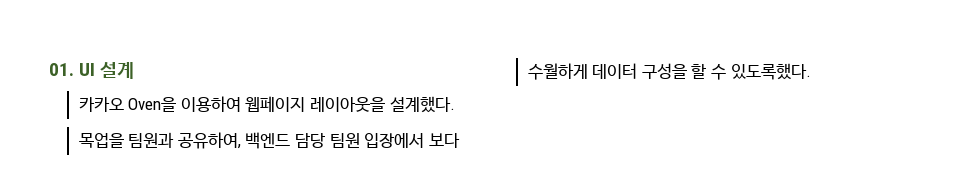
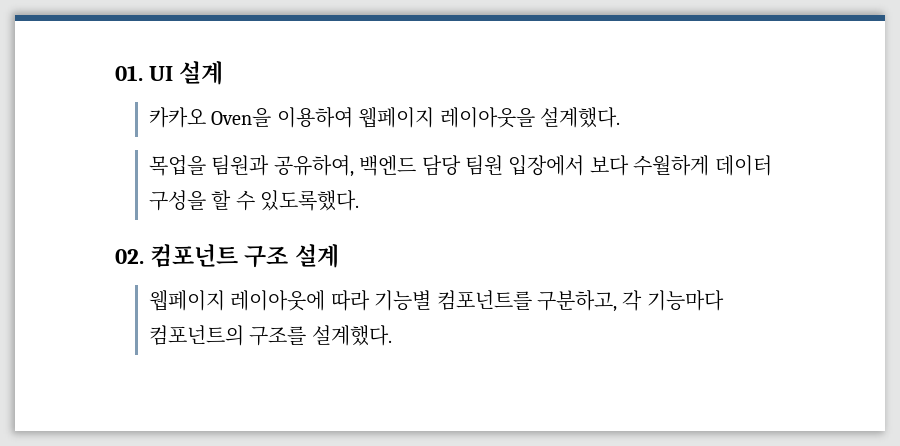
+ 02. 컴포넌트 구조 설계
+ 웹페이지 레이아웃에 따라 기능별 컴포넌트를 구분하고, 각 기능마다 컴포넌트의 구조를 설계했다.

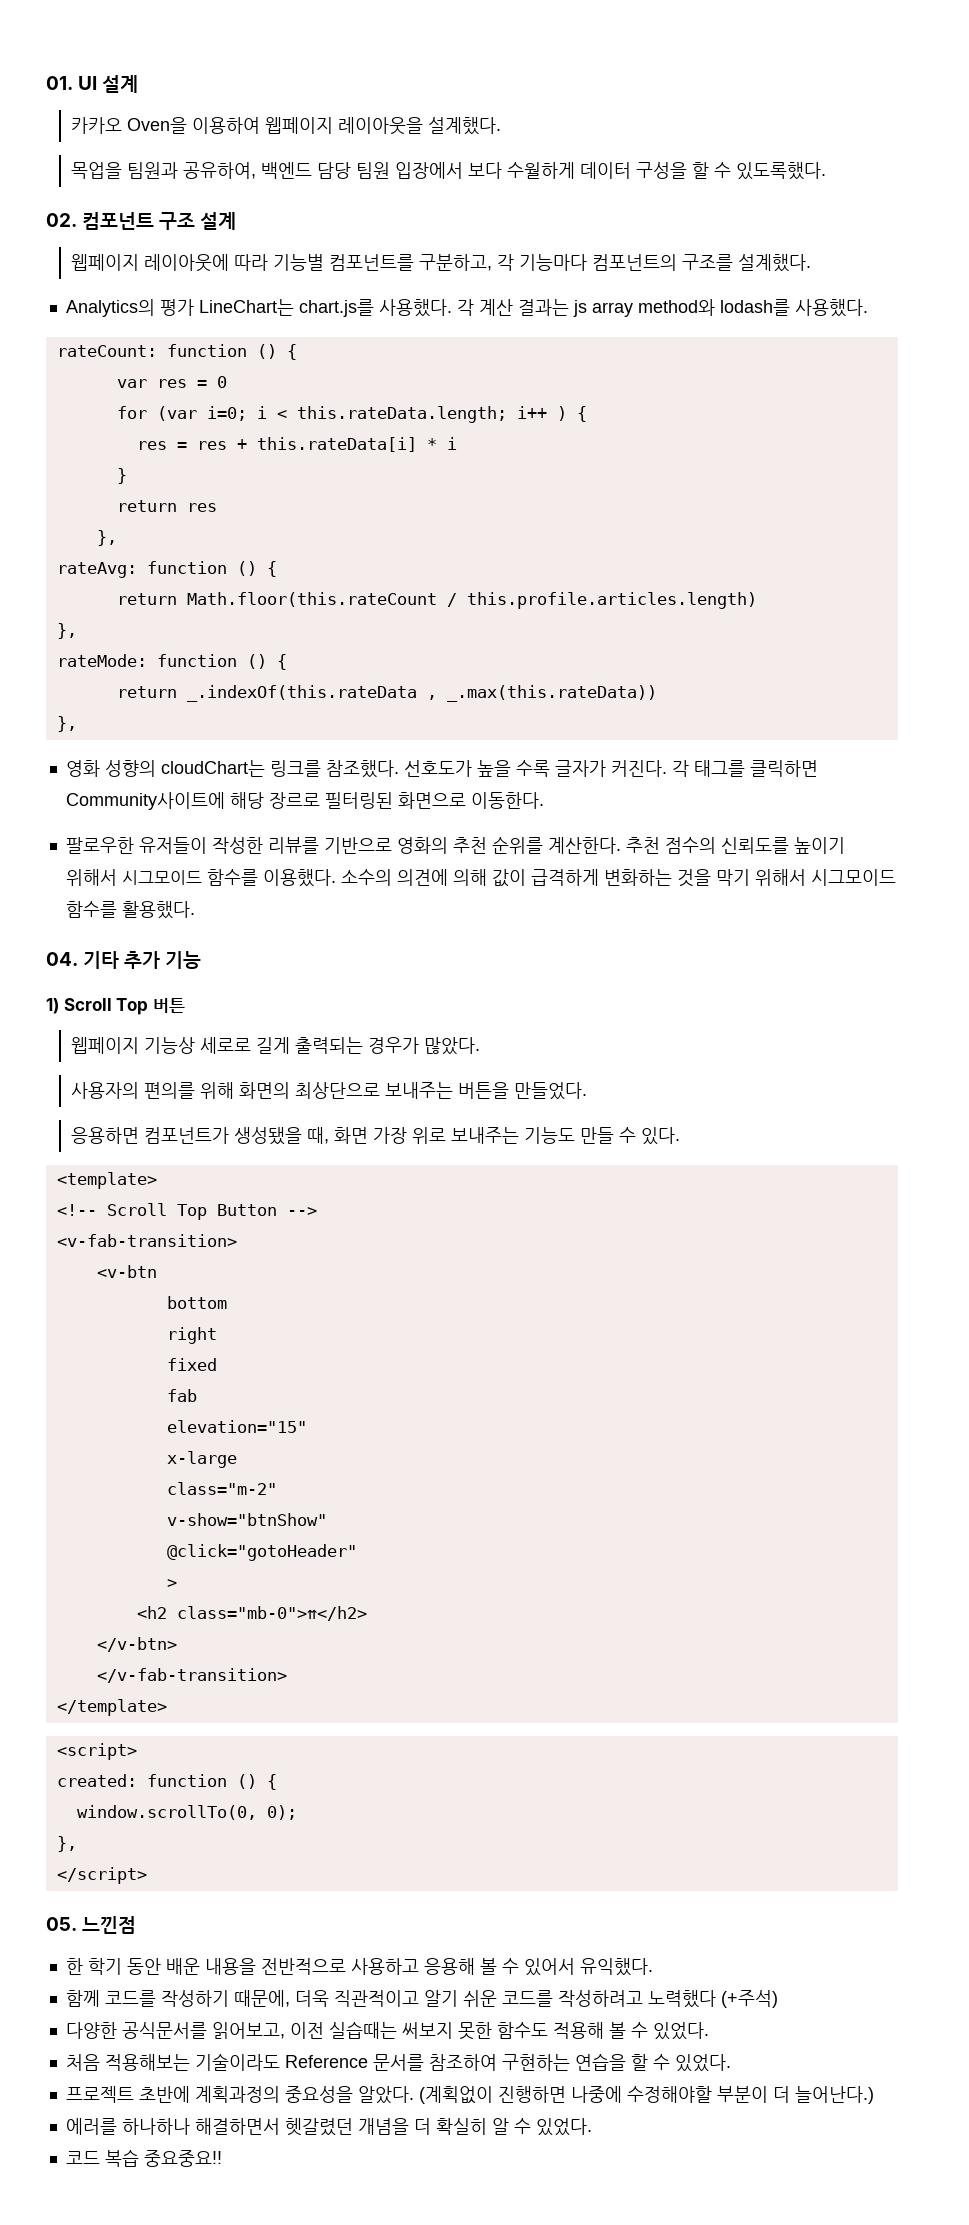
+ Analytics의 평가 LineChart는 chart.js를 사용했다. 각 계산 결과는 js array method와 lodash를 사용했다.
+ rateCount: function () {
+ var res = 0
+ for (var i=0; i < this.rateData.length; i++ ) {
+ res = res + this.rateData[i] * i
+ }
+ return res
+ },
+ rateAvg: function () {
+ return Math.floor(this.rateCount / this.profile.articles.length)
+ },
+ rateMode: function () {
+ return _.indexOf(this.rateData , _.max(this.rateData))
+ },
+ 영화 성향의 cloudChart는 링크를 참조했다. 선호도가 높을 수록 글자가 커진다. 각 태그를 클릭하면 Community사이트에 해당 장르로 필터링된 화면으로 이동한다.
+ 팔로우한 유저들이 작성한 리뷰를 기반으로 영화의 추천 순위를 계산한다. 추천 점수의 신뢰도를 높이기 위해서 시그모이드 함수를 이용했다. 소수의 의견에 의해 값이 급격하게 변화하는 것을 막기 위해서 시그모이드 함수를 활용했다.
+ 04. 기타 추가 기능
+ 1) Scroll Top 버튼
+ 웹페이지 기능상 세로로 길게 출력되는 경우가 많았다.
+ 사용자의 편의를 위해 화면의 최상단으로 보내주는 버튼을 만들었다.
+ 응용하면 컴포넌트가 생성됐을 때, 화면 가장 위로 보내주는 기능도 만들 수 있다.
+ <template>
+ <!-- Scroll Top Button -->
+ <v-fab-transition>
+ <v-btn
+ bottom
+ right
+ fixed
+ fab
+ elevation="15"
+ x-large
+ class="m-2"
+ v-show="btnShow"
+ @click="gotoHeader"
+ >
+ <h2 class="mb-0">⇈</h2>
+ </v-btn>
+ </v-fab-transition>
+ </template>
+ <script>
+ created: function () {
+ window.scrollTo(0, 0);
+ },
+ </script>
+ 05. 느낀점
+ 한 학기 동안 배운 내용을 전반적으로 사용하고 응용해 볼 수 있어서 유익했다.
+ 함께 코드를 작성하기 때문에, 더욱 직관적이고 알기 쉬운 코드를 작성하려고 노력했다 (+주석)
+ 다양한 공식문서를 읽어보고, 이전 실습때는 써보지 못한 함수도 적용해 볼 수 있었다.
+ 처음 적용해보는 기술이라도 Reference 문서를 참조하여 구현하는 연습을 할 수 있었다.
+ 프로젝트 초반에 계획과정의 중요성을 알았다. (계획없이 진행하면 나중에 수정해야할 부분이 더 늘어난다.)
+ 에러를 하나하나 해결하면서 헷갈렸던 개념을 더 확실히 알 수 있었다.
+ 코드 복습 중요중요!!

